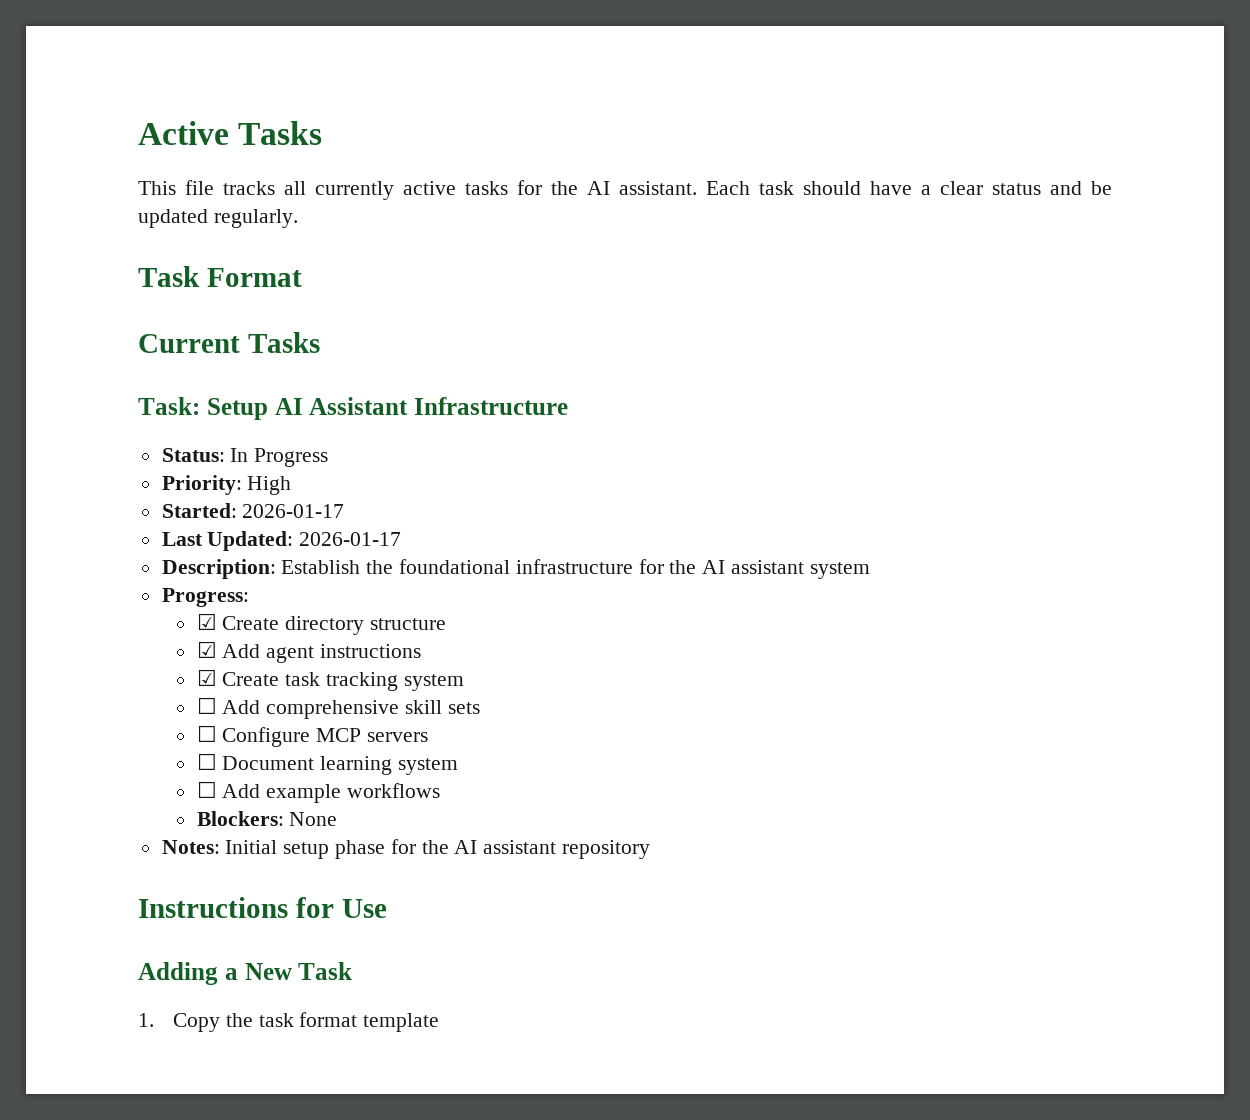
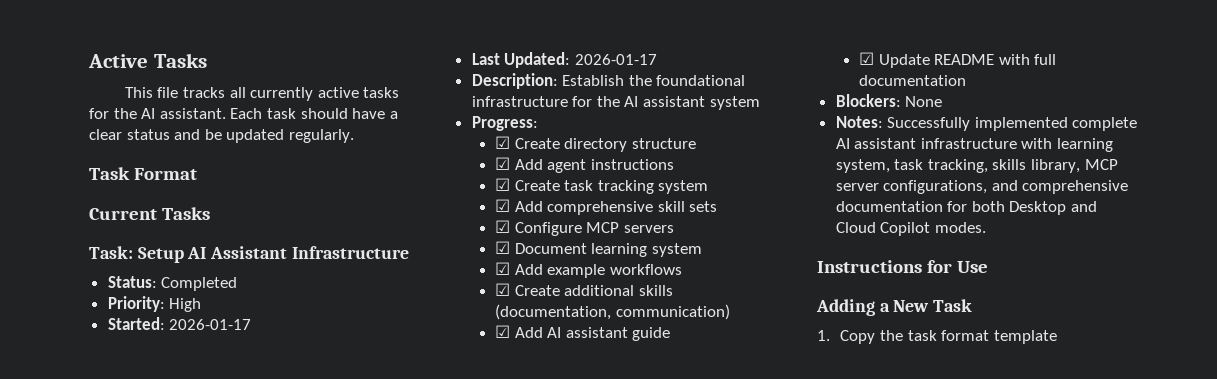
- Status: In Progress
+ Status: Completed
- ☐ Add comprehensive skill sets
+ ☑ Add comprehensive skill sets
- ☐ Configure MCP servers
+ ☑ Configure MCP servers
- ☐ Document learning system
+ ☑ Document learning system
- ☐ Add example workflows
+ ☑ Add example workflows
+ ☑ Create additional skills (documentation, communication)
+ ☑ Add AI assistant guide
+ ☑ Update README with full documentation
  Blockers: None
- Notes: Initial setup phase for the AI assistant repository
+ Notes: Successfully implemented complete AI assistant infrastructure with learning system, task tracking, skills library, MCP server configurations, and comprehensive documentation for both Desktop and Cloud Copilot modes.

